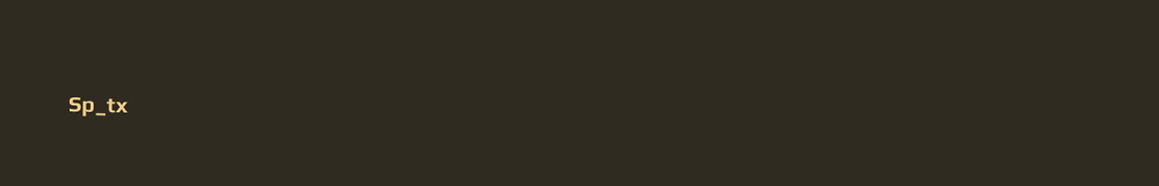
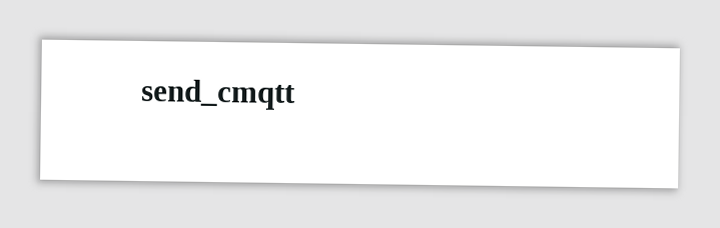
- Sp_tx
+ send_cmqtt

